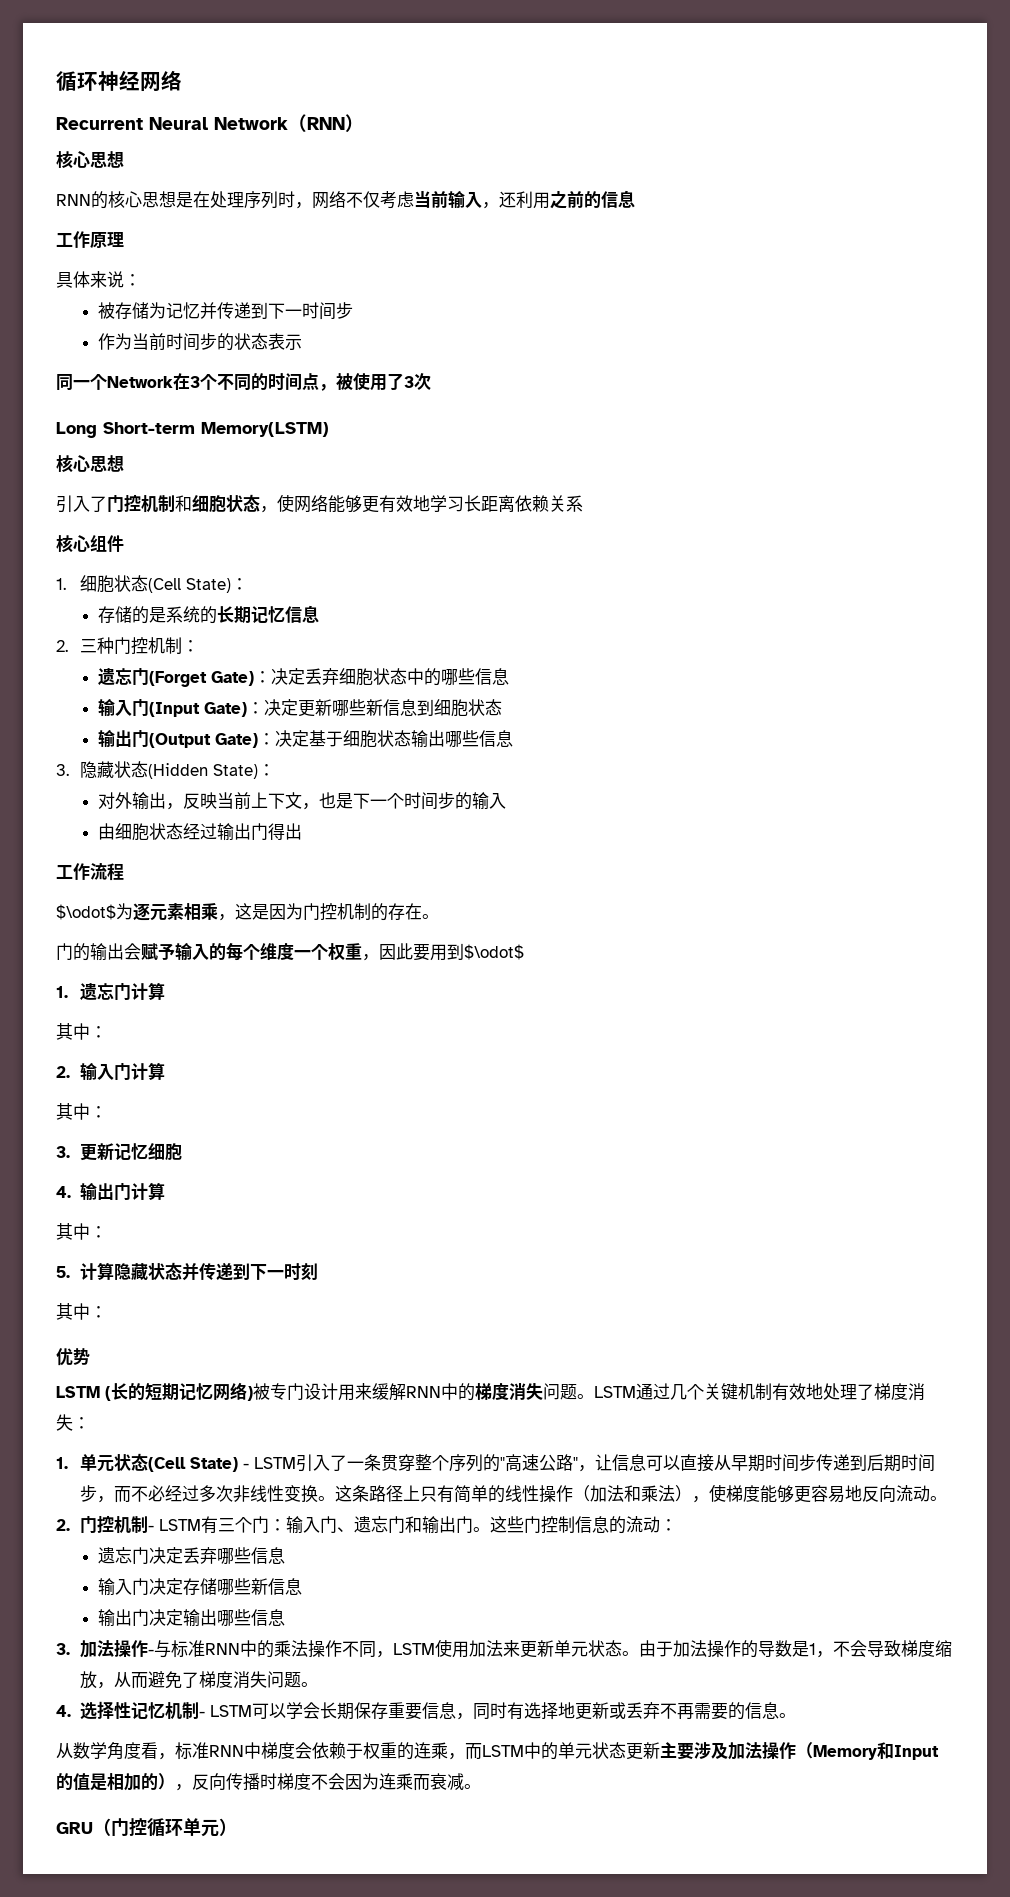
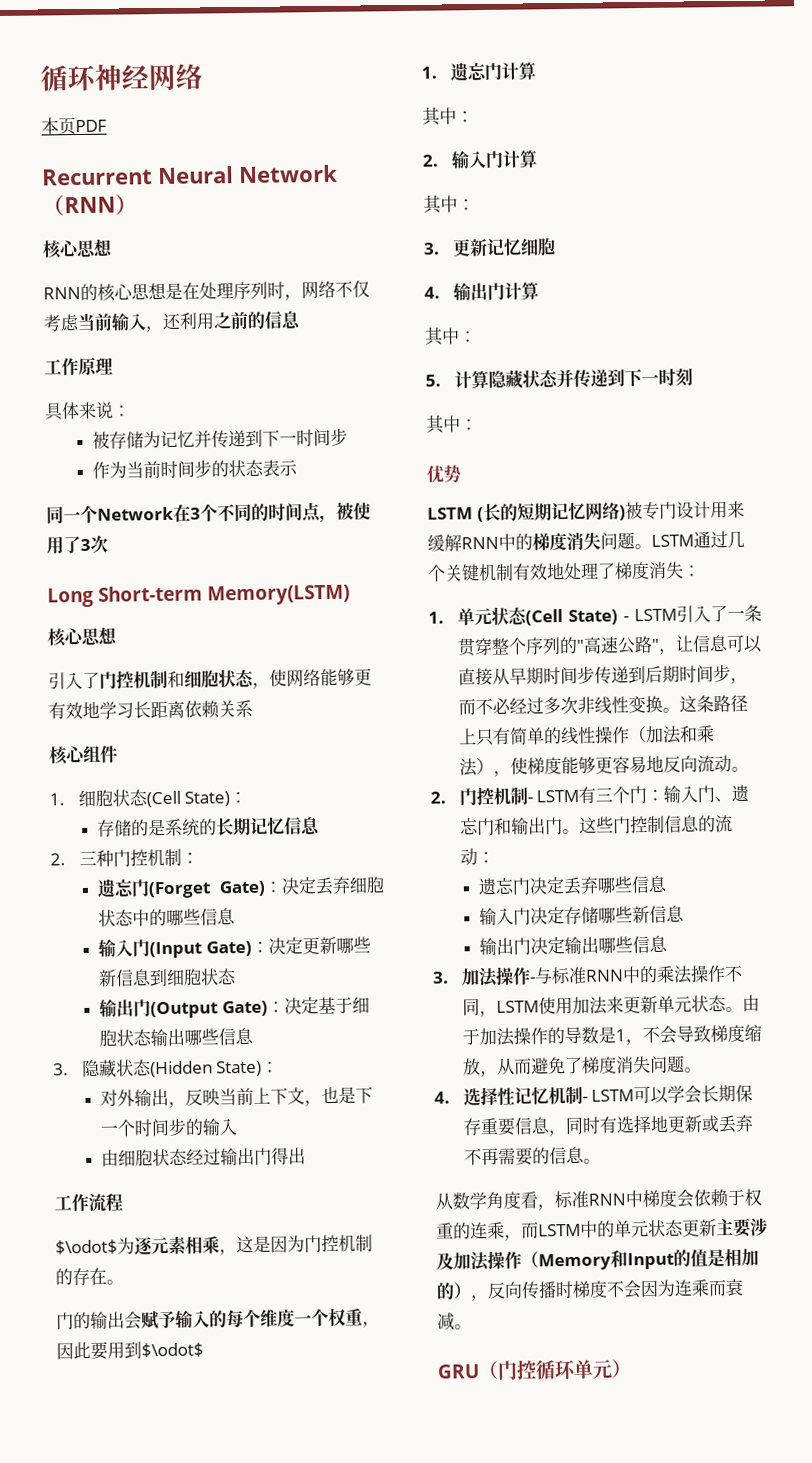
+ 本页PDF

